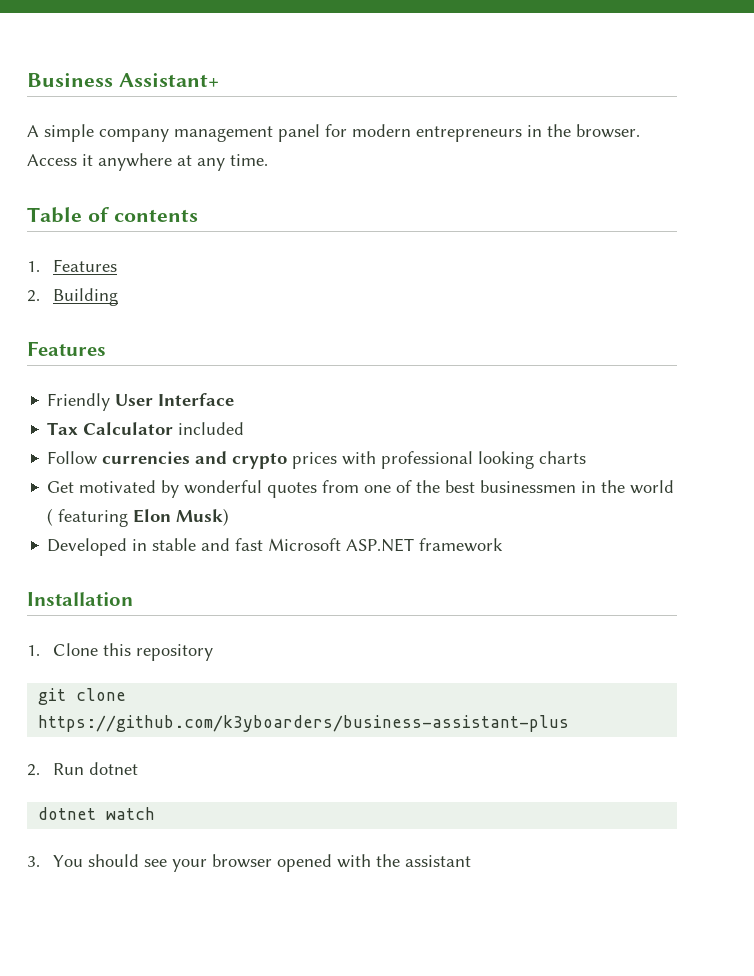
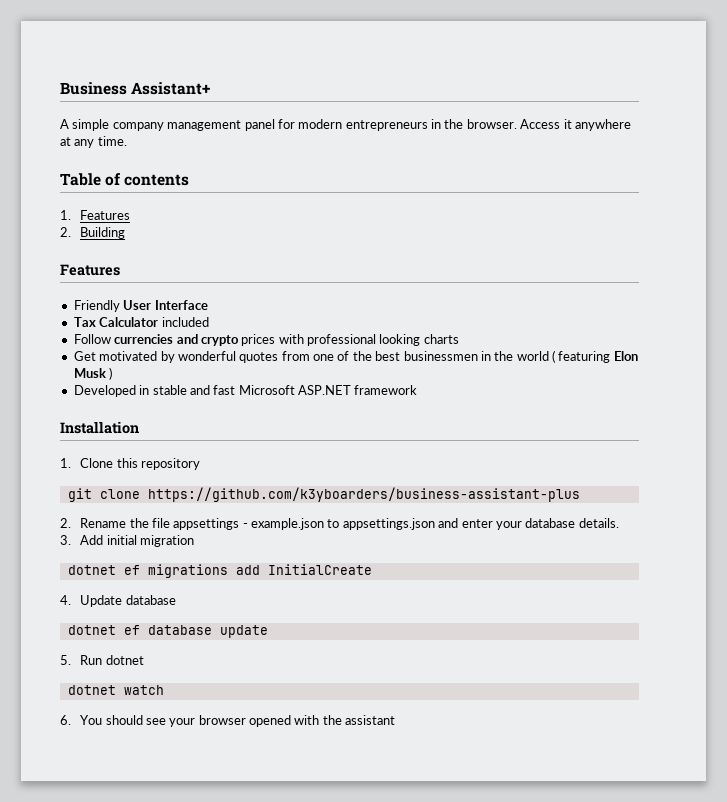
- Get motivated by wonderful quotes from one of the best businessmen in the world ( featuring Elon Musk)
+ Get motivated by wonderful quotes from one of the best businessmen in the world ( featuring Elon Musk )
- 2. Run dotnet
+ 2. Rename the file appsettings - example.json to appsettings.json and enter your database details.
+ 3. Add initial migration
+ dotnet ef migrations add InitialCreate
+ 4. Update database
+ dotnet ef database update
+ 5. Run dotnet
- 3. You should see your browser opened with the assistant
+ 6. You should see your browser opened with the assistant

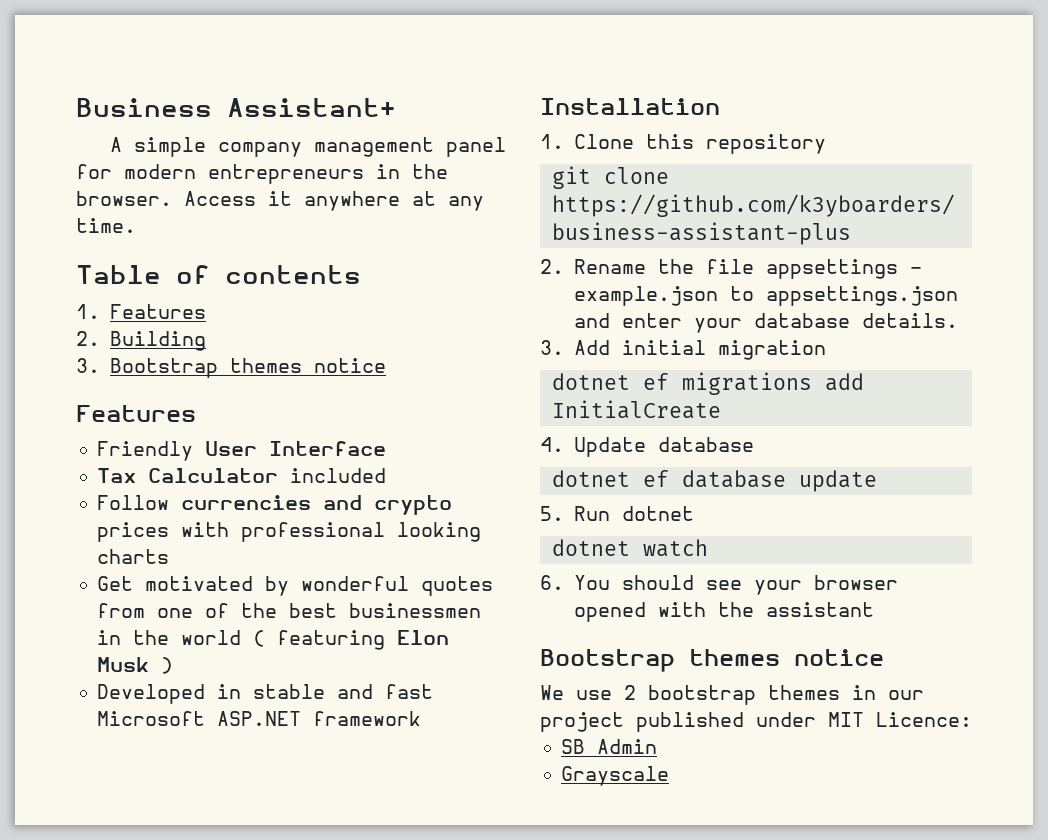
+ 3. Bootstrap themes notice
  6. You should see your browser opened with the assistant
+ Bootstrap themes notice
+ We use 2 bootstrap themes in our project published under MIT Licence:
+ SB Admin
+ Grayscale

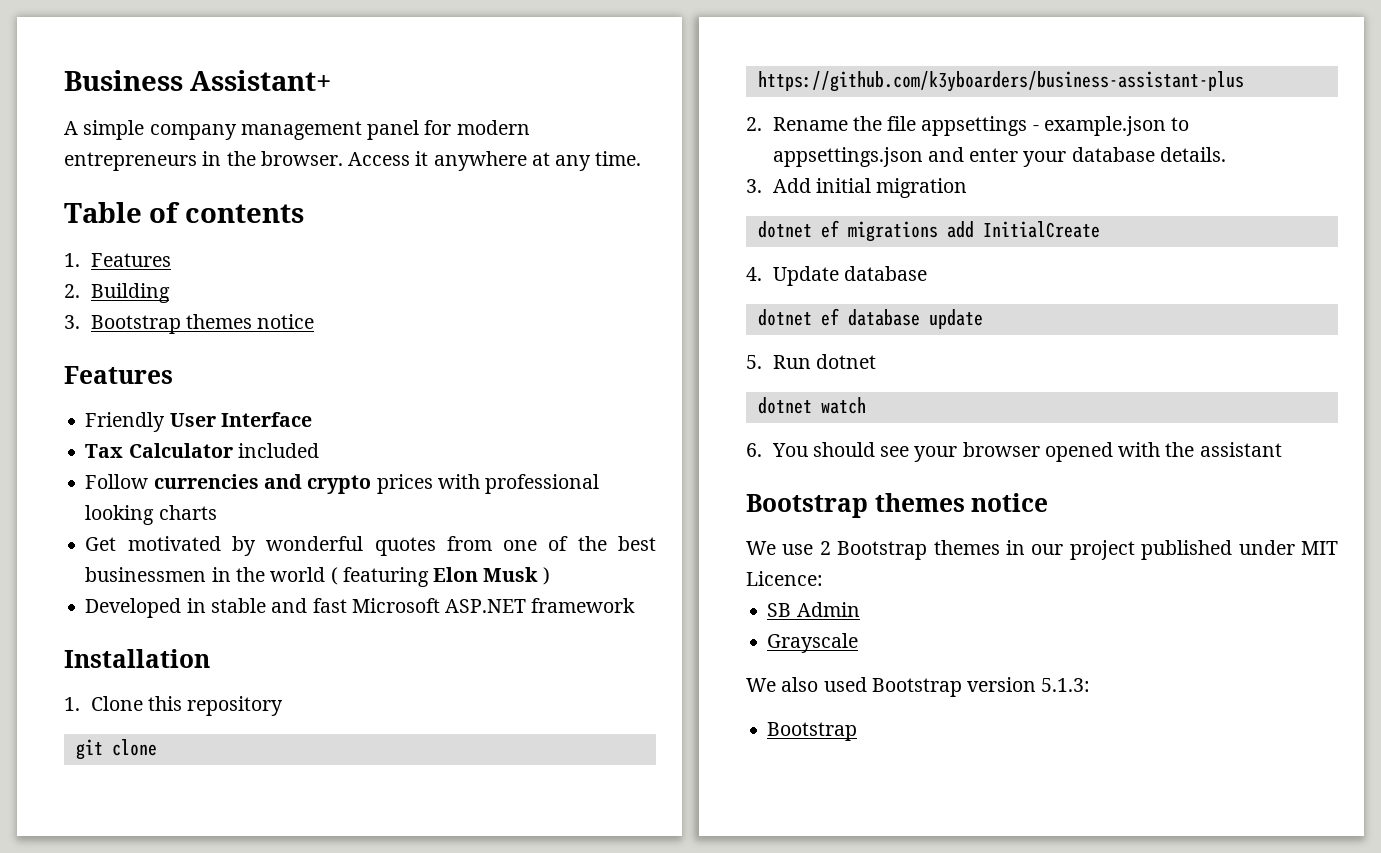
- We use 2 bootstrap themes in our project published under MIT Licence:
+ We use 2 Bootstrap themes in our project published under MIT Licence:
+ We also used Bootstrap version 5.1.3:
+ Bootstrap

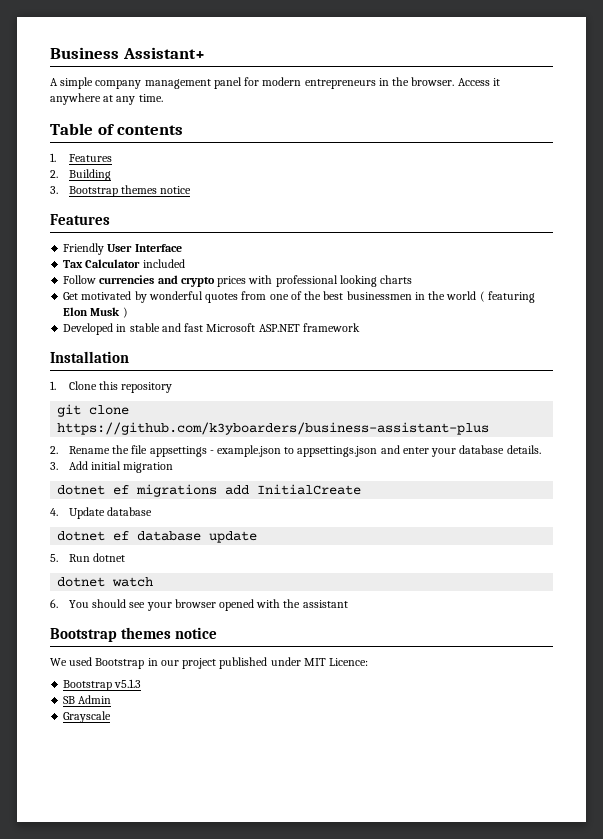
- We use 2 Bootstrap themes in our project published under MIT Licence:
+ We used Bootstrap in our project published under MIT Licence:
+ Bootstrap v5.1.3
- We also used Bootstrap version 5.1.3:
- Bootstrap

